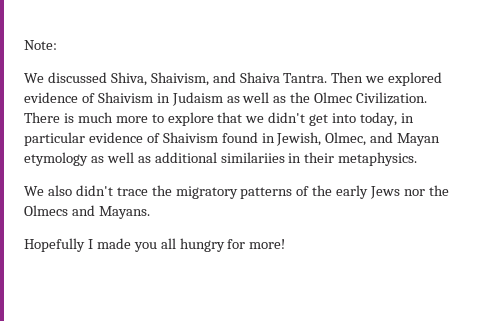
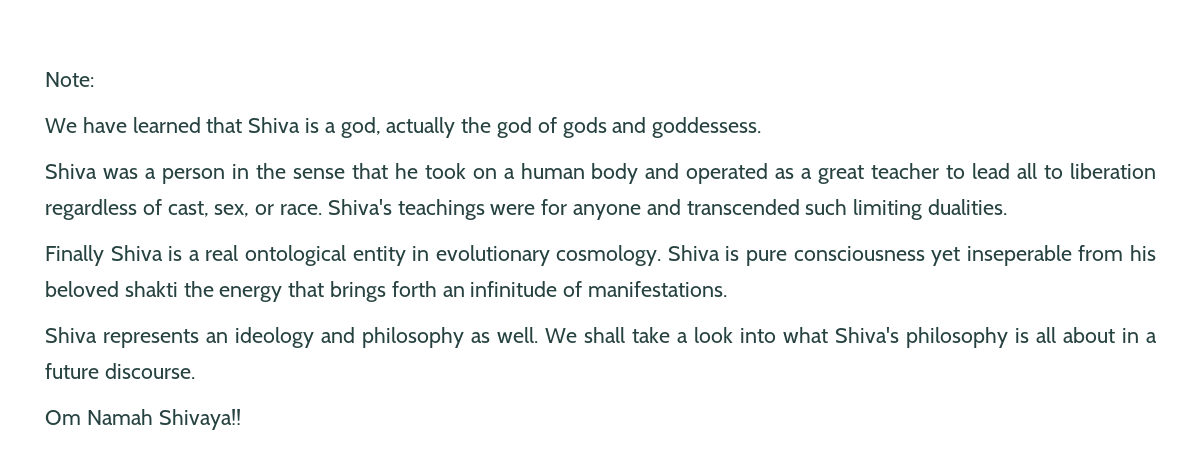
- We discussed Shiva, Shaivism, and Shaiva Tantra. Then we explored evidence of Shaivism in Judaism as well as the Olmec Civilization. There is much more to explore that we didn't get into today, in particular evidence of Shaivism found in Jewish, Olmec, and Mayan etymology as well as additional similariies in their metaphysics.
- We also didn't trace the migratory patterns of the early Jews nor the Olmecs and Mayans.
- Hopefully I made you all hungry for more!
+ We have learned that Shiva is a god, actually the god of gods and goddessess.
+ Shiva was a person in the sense that he took on a human body and operated as a great teacher to lead all to liberation regardless of cast, sex, or race. Shiva's teachings were for anyone and transcended such limiting dualities.
+ Finally Shiva is a real ontological entity in evolutionary cosmology. Shiva is pure consciousness yet inseperable from his beloved shakti the energy that brings forth an infinitude of manifestations.
+ Shiva represents an ideology and philosophy as well. We shall take a look into what Shiva's philosophy is all about in a future discourse.
+ Om Namah Shivaya!!

